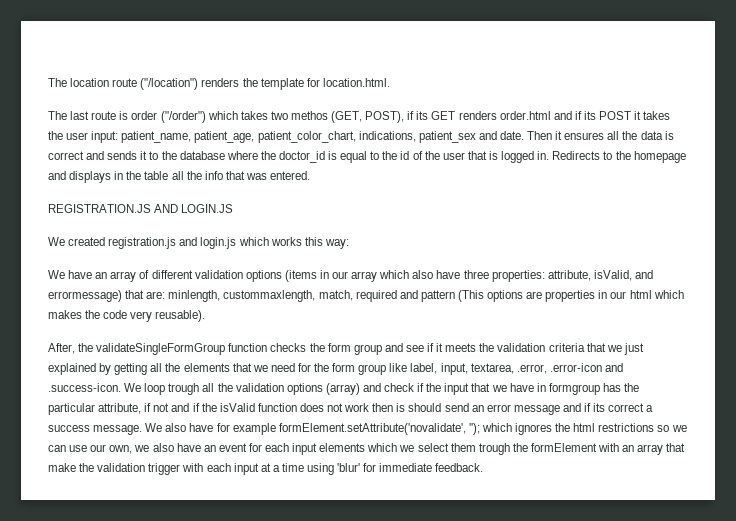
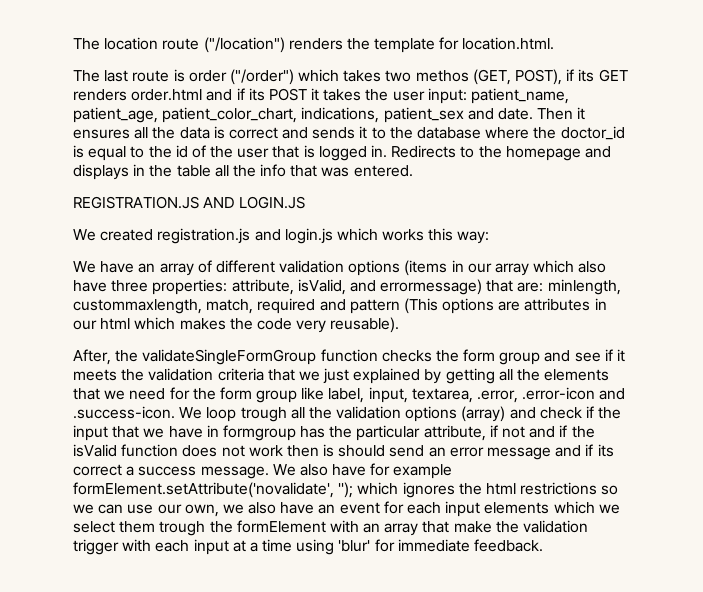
- We have an array of different validation options (items in our array which also have three properties: attribute, isValid, and errormessage) that are: minlength, custommaxlength, match, required and pattern (This options are properties in our html which makes the code very reusable).
+ We have an array of different validation options (items in our array which also have three properties: attribute, isValid, and errormessage) that are: minlength, custommaxlength, match, required and pattern (This options are attributes in our html which makes the code very reusable).

